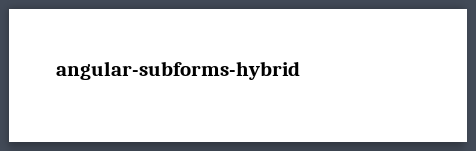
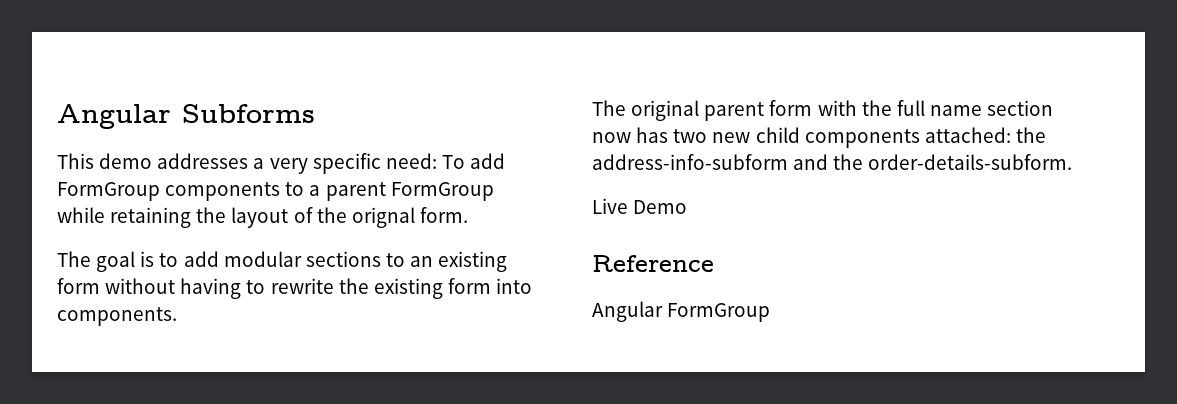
- angular-subforms-hybrid
+ Angular Subforms
+ This demo addresses a very specific need: To add FormGroup components to a parent FormGroup while retaining the layout of the orignal form.
+ The goal is to add modular sections to an existing form without having to rewrite the existing form into components.
+ The original parent form with the full name section now has two new child components attached: the address-info-subform and the order-details-subform.
+ Live Demo
+ Reference
+ Angular FormGroup

